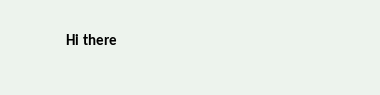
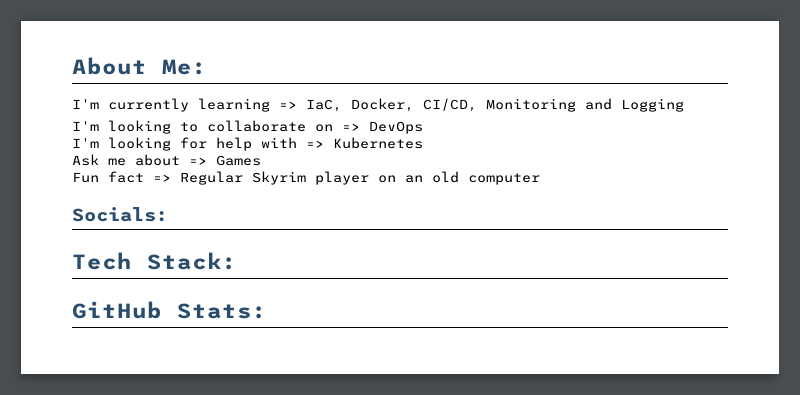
- Hi there
+ About Me:
+ I'm currently learning => IaC, Docker, CI/CD, Monitoring and Logging
+ I'm looking to collaborate on => DevOps
+ I'm looking for help with => Kubernetes
+ Ask me about => Games
+ Fun fact => Regular Skyrim player on an old computer
+ Socials:
+ Tech Stack:
+ GitHub Stats:

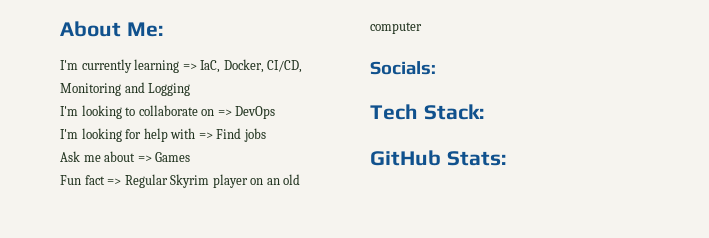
- I'm looking for help with => Kubernetes
+ I'm looking for help with => Find jobs

